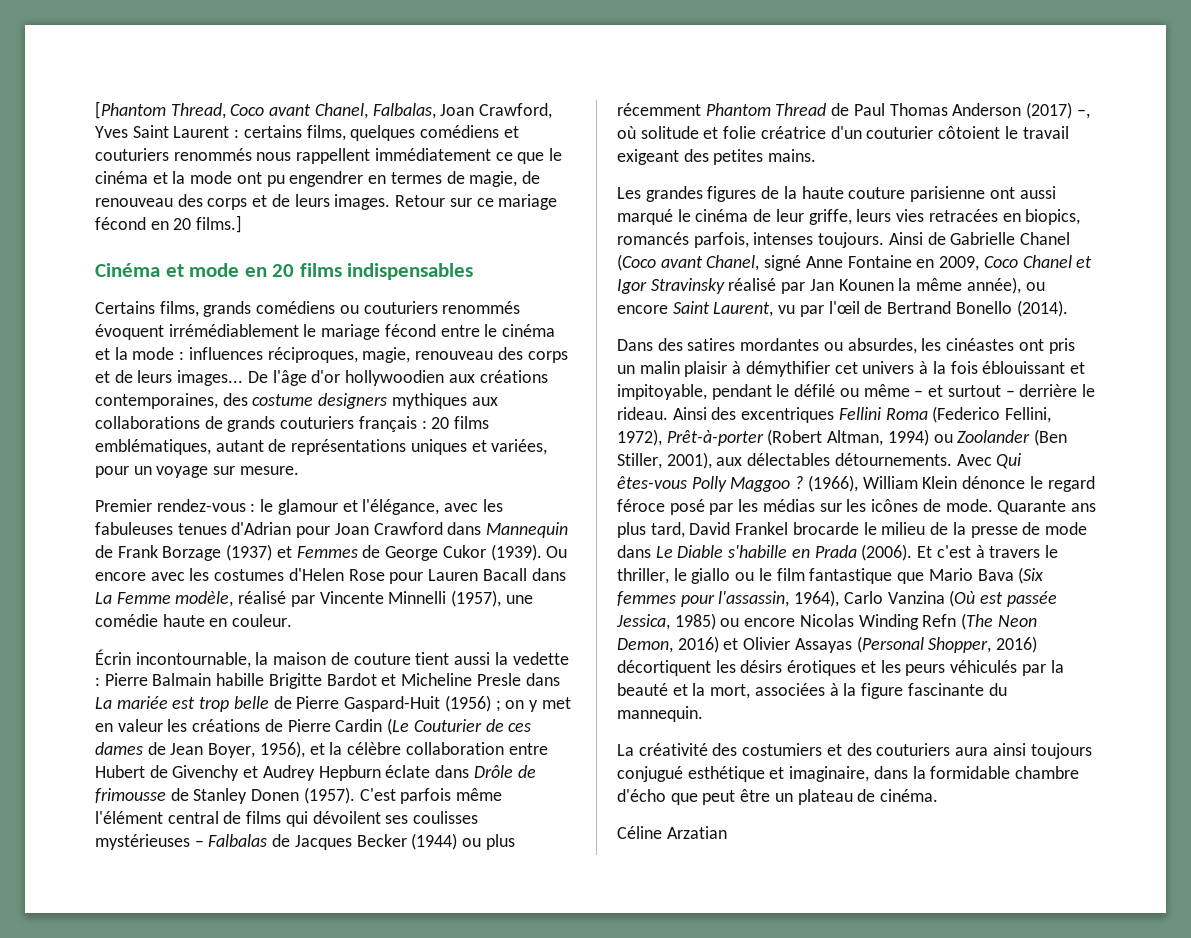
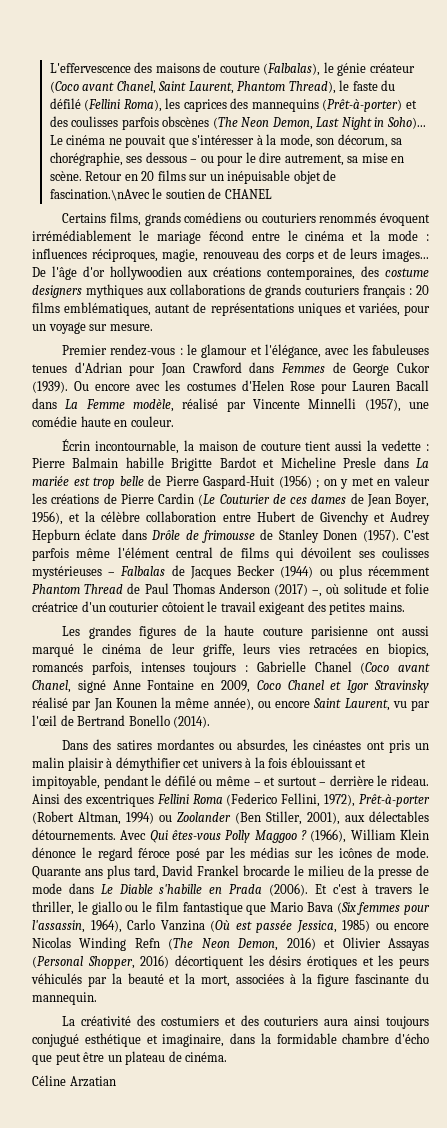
- [Phantom Thread, Coco avant Chanel, Falbalas, Joan Crawford, Yves Saint Laurent : certains films, quelques comédiens et couturiers renommés nous rappellent immédiatement ce que le cinéma et la mode ont pu engendrer en termes de magie, de renouveau des corps et de leurs images. Retour sur ce mariage fécond en 20 films.]
- Cinéma et mode en 20 films indispensables
+ L'effervescence des maisons de couture (Falbalas), le génie créateur (Coco avant Chanel, Saint Laurent, Phantom Thread), le faste du défilé (Fellini Roma), les caprices des mannequins (Prêt-à-porter) et des coulisses parfois obscènes (The Neon Demon, Last Night in Soho)... Le cinéma ne pouvait que s'intéresser à la mode, son décorum, sa chorégraphie, ses dessous – ou pour le dire autrement, sa mise en scène. Retour en 20 films sur un inépuisable objet de fascination.\nAvec le soutien de CHANEL
- Premier rendez-vous : le glamour et l'élégance, avec les fabuleuses tenues d'Adrian pour Joan Crawford dans Mannequin de Frank Borzage (1937) et Femmes de George Cukor (1939).
+ Premier rendez-vous : le glamour et l'élégance, avec les fabuleuses tenues d'Adrian pour Joan Crawford dans Femmes de George Cukor (1939).
- Les grandes figures de la haute couture parisienne ont aussi marqué le cinéma de leur griffe, leurs vies retracées en biopics, romancés parfois, intenses toujours. Ainsi de Gabrielle Chanel (Coco avant Chanel, signé Anne Fontaine en 2009, Coco Chanel et Igor Stravinsky réalisé par Jan Kounen la même année), ou encore Saint Laurent, vu par l'œil de Bertrand Bonello (2014).
+ Les grandes figures de la haute couture parisienne ont aussi marqué le cinéma de leur griffe, leurs vies retracées en biopics, romancés parfois, intenses toujours : Gabrielle Chanel (Coco avant Chanel, signé Anne Fontaine en 2009, Coco Chanel et Igor Stravinsky réalisé par Jan Kounen la même année), ou encore Saint Laurent, vu par l'œil de Bertrand Bonello (2014).

